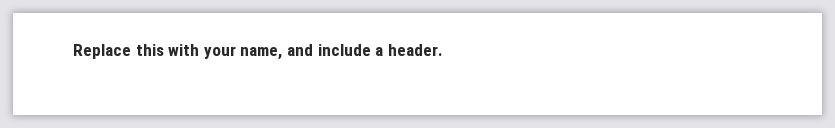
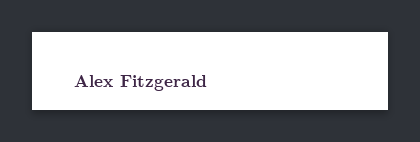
- Replace this with your name, and include a header.
+ Alex Fitzgerald

